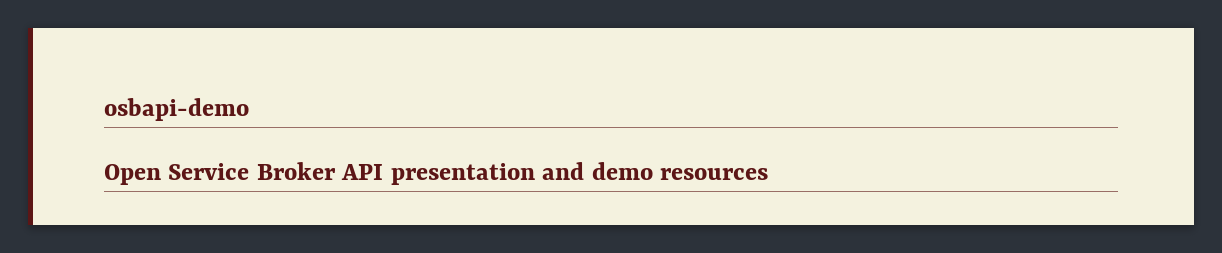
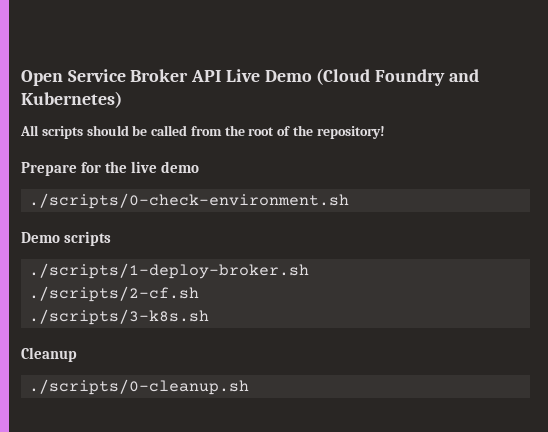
- osbapi-demo
- Open Service Broker API presentation and demo resources
+ Open Service Broker API Live Demo (Cloud Foundry and Kubernetes)
+ All scripts should be called from the root of the repository!
+ Prepare for the live demo
+ ./scripts/0-check-environment.sh
+ Demo scripts
+ ./scripts/1-deploy-broker.sh
+ ./scripts/2-cf.sh
+ ./scripts/3-k8s.sh
+ Cleanup
+ ./scripts/0-cleanup.sh

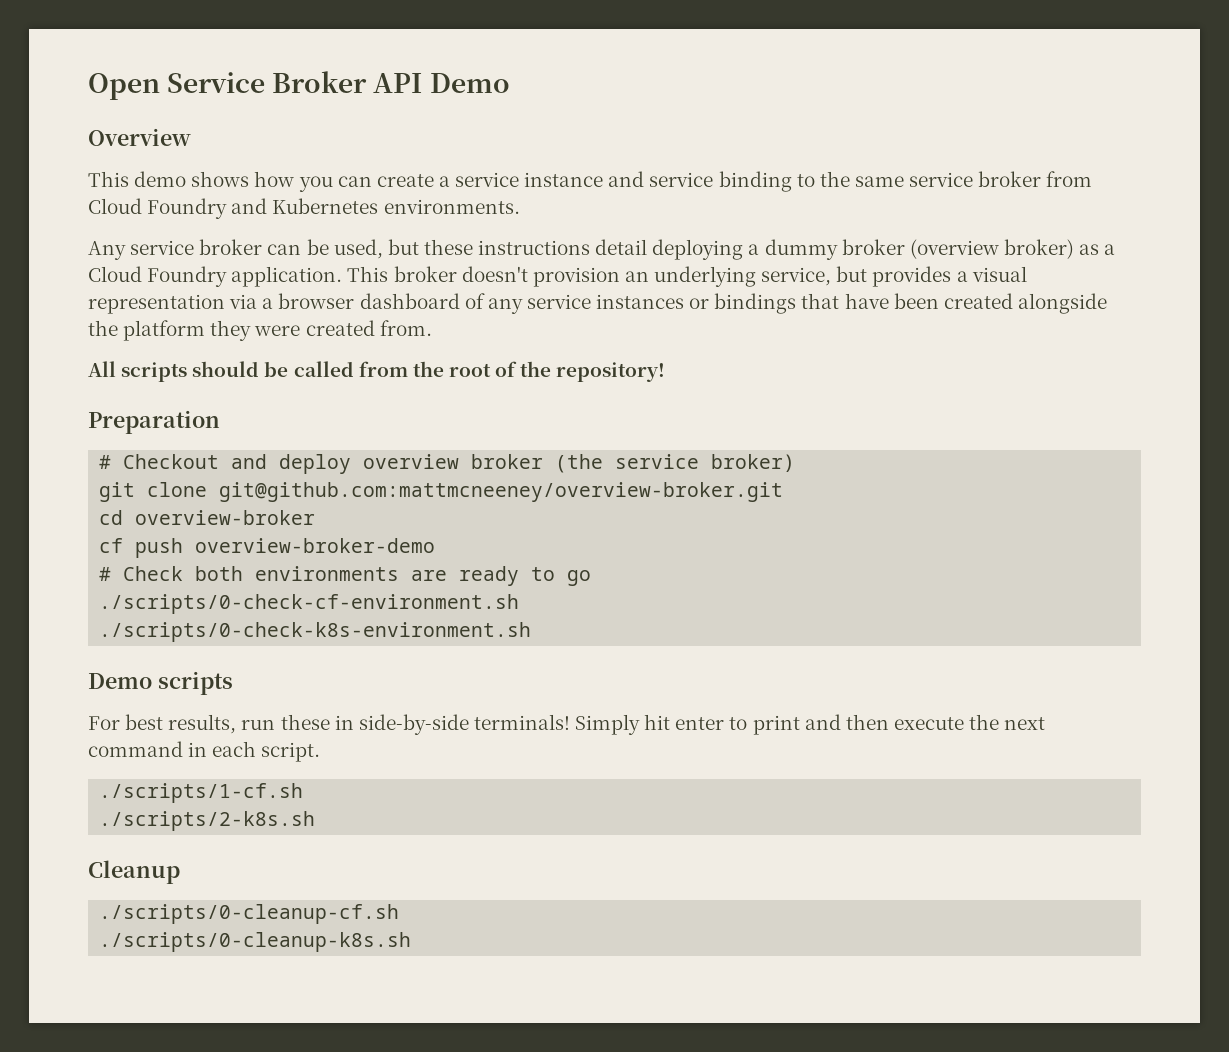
- Open Service Broker API Live Demo (Cloud Foundry and Kubernetes)
+ Open Service Broker API Demo
+ Overview
+ This demo shows how you can create a service instance and service binding to the same service broker from Cloud Foundry and Kubernetes environments.
+ Any service broker can be used, but these instructions detail deploying a dummy broker (overview broker) as a Cloud Foundry application. This broker doesn't provision an underlying service, but provides a visual representation via a browser dashboard of any service instances or bindings that have been created alongside the platform they were created from.
- Prepare for the live demo
- ./scripts/0-check-environment.sh
+ Preparation
+ # Checkout and deploy overview broker (the service broker)
+ git clone git@github.com:mattmcneeney/overview-broker.git
+ cd overview-broker
+ cf push overview-broker-demo
+ # Check both environments are ready to go
+ ./scripts/0-check-cf-environment.sh
+ ./scripts/0-check-k8s-environment.sh
  Demo scripts
- ./scripts/1-deploy-broker.sh
- ./scripts/2-cf.sh
- ./scripts/3-k8s.sh
+ For best results, run these in side-by-side terminals! Simply hit enter to print and then execute the next command in each script.
+ ./scripts/1-cf.sh
+ ./scripts/2-k8s.sh
- ./scripts/0-cleanup.sh
+ ./scripts/0-cleanup-cf.sh
+ ./scripts/0-cleanup-k8s.sh

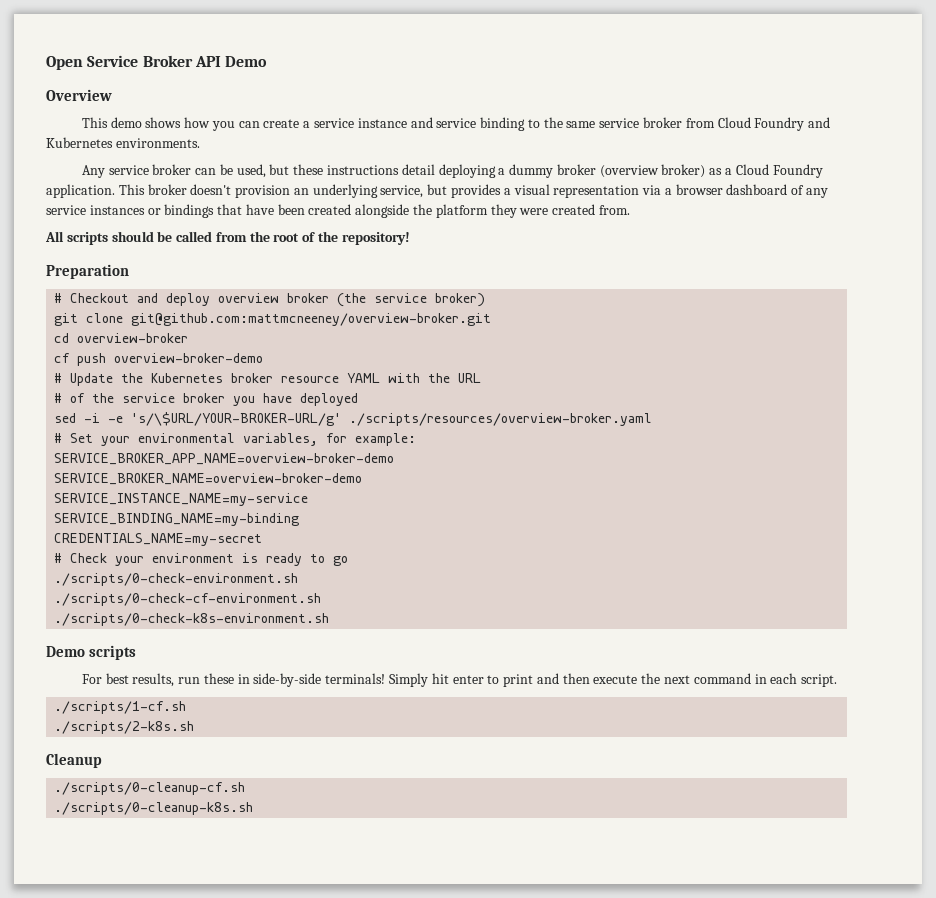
+ # Update the Kubernetes broker resource YAML with the URL
+ # of the service broker you have deployed
+ sed -i -e 's/\$URL/YOUR-BROKER-URL/g' ./scripts/resources/overview-broker.yaml
+ # Set your environmental variables, for example:
+ SERVICE_BROKER_APP_NAME=overview-broker-demo
+ SERVICE_BROKER_NAME=overview-broker-demo
+ SERVICE_INSTANCE_NAME=my-service
+ SERVICE_BINDING_NAME=my-binding
+ CREDENTIALS_NAME=my-secret
- # Check both environments are ready to go
+ # Check your environment is ready to go
+ ./scripts/0-check-environment.sh

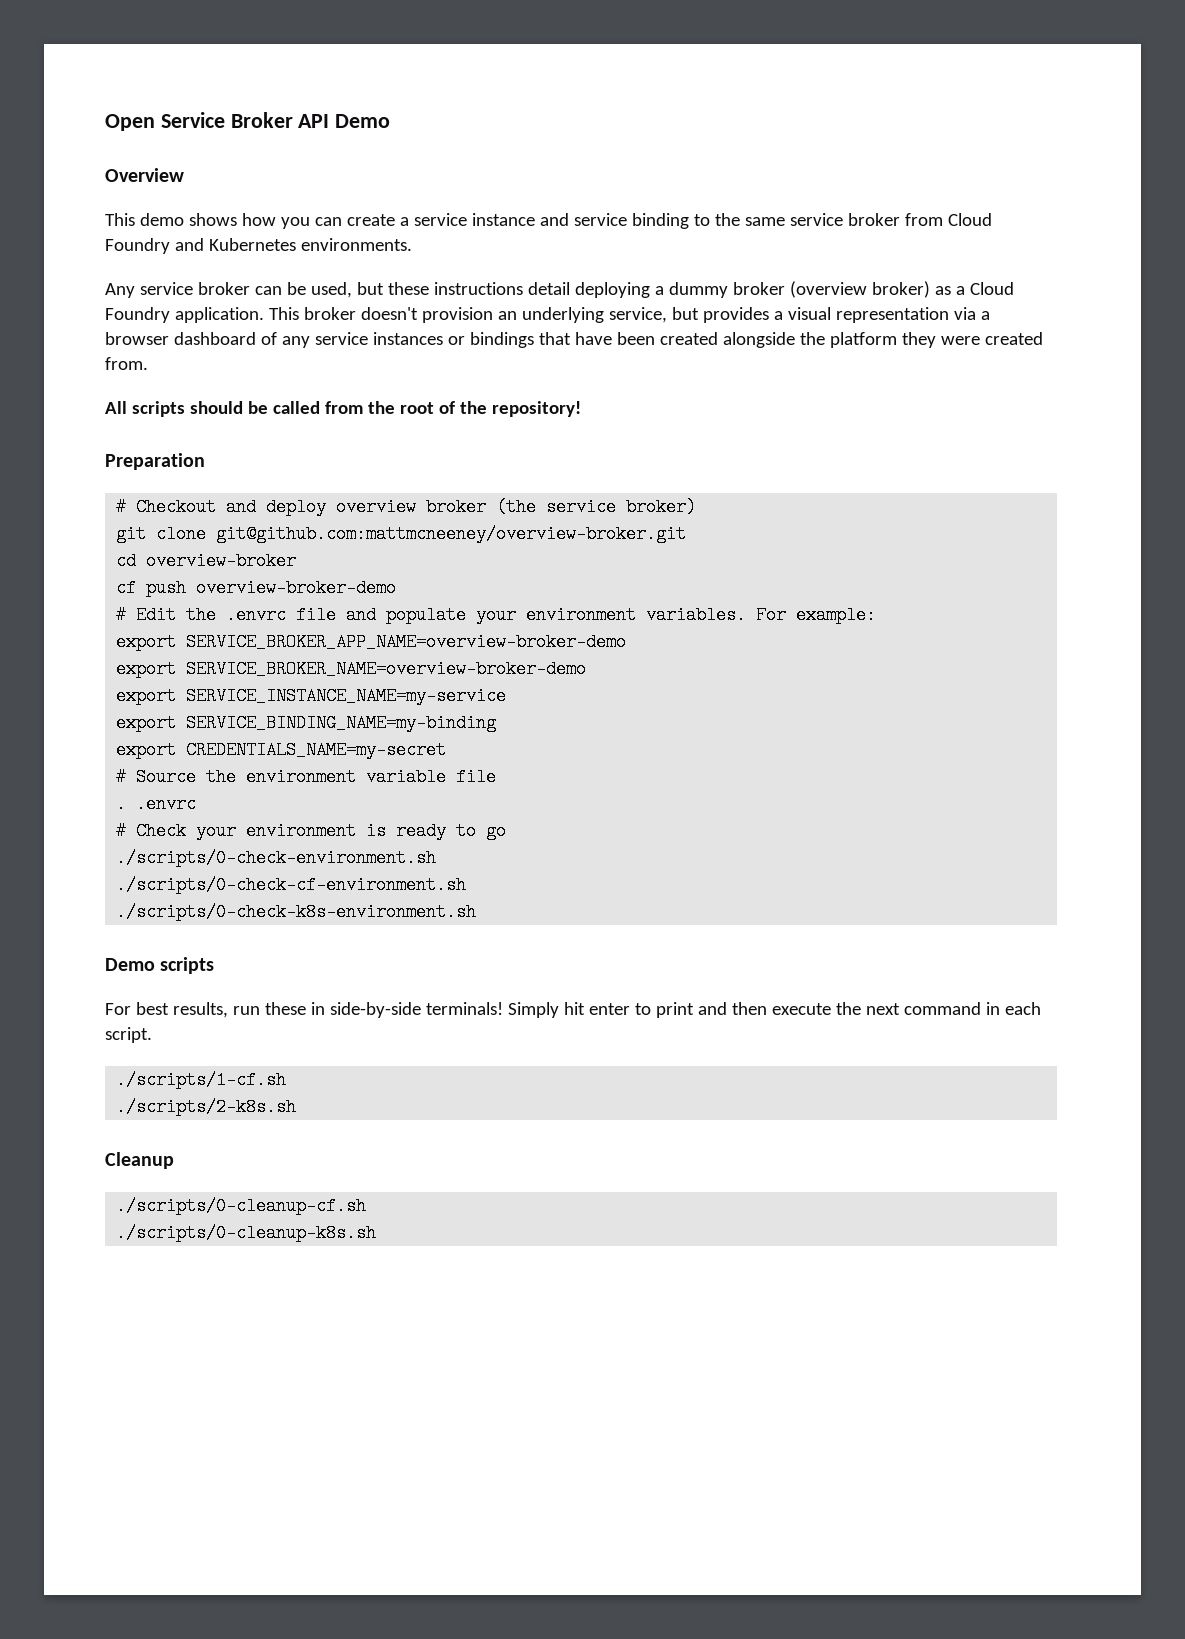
- # Update the Kubernetes broker resource YAML with the URL
- # of the service broker you have deployed
- sed -i -e 's/\$URL/YOUR-BROKER-URL/g' ./scripts/resources/overview-broker.yaml
- # Set your environmental variables, for example:
- SERVICE_BROKER_APP_NAME=overview-broker-demo
- SERVICE_BROKER_NAME=overview-broker-demo
- SERVICE_INSTANCE_NAME=my-service
- SERVICE_BINDING_NAME=my-binding
- CREDENTIALS_NAME=my-secret
+ # Edit the .envrc file and populate your environment variables. For example:
+ export SERVICE_BROKER_APP_NAME=overview-broker-demo
+ export SERVICE_BROKER_NAME=overview-broker-demo
+ export SERVICE_INSTANCE_NAME=my-service
+ export SERVICE_BINDING_NAME=my-binding
+ export CREDENTIALS_NAME=my-secret
+ # Source the environment variable file
+ . .envrc

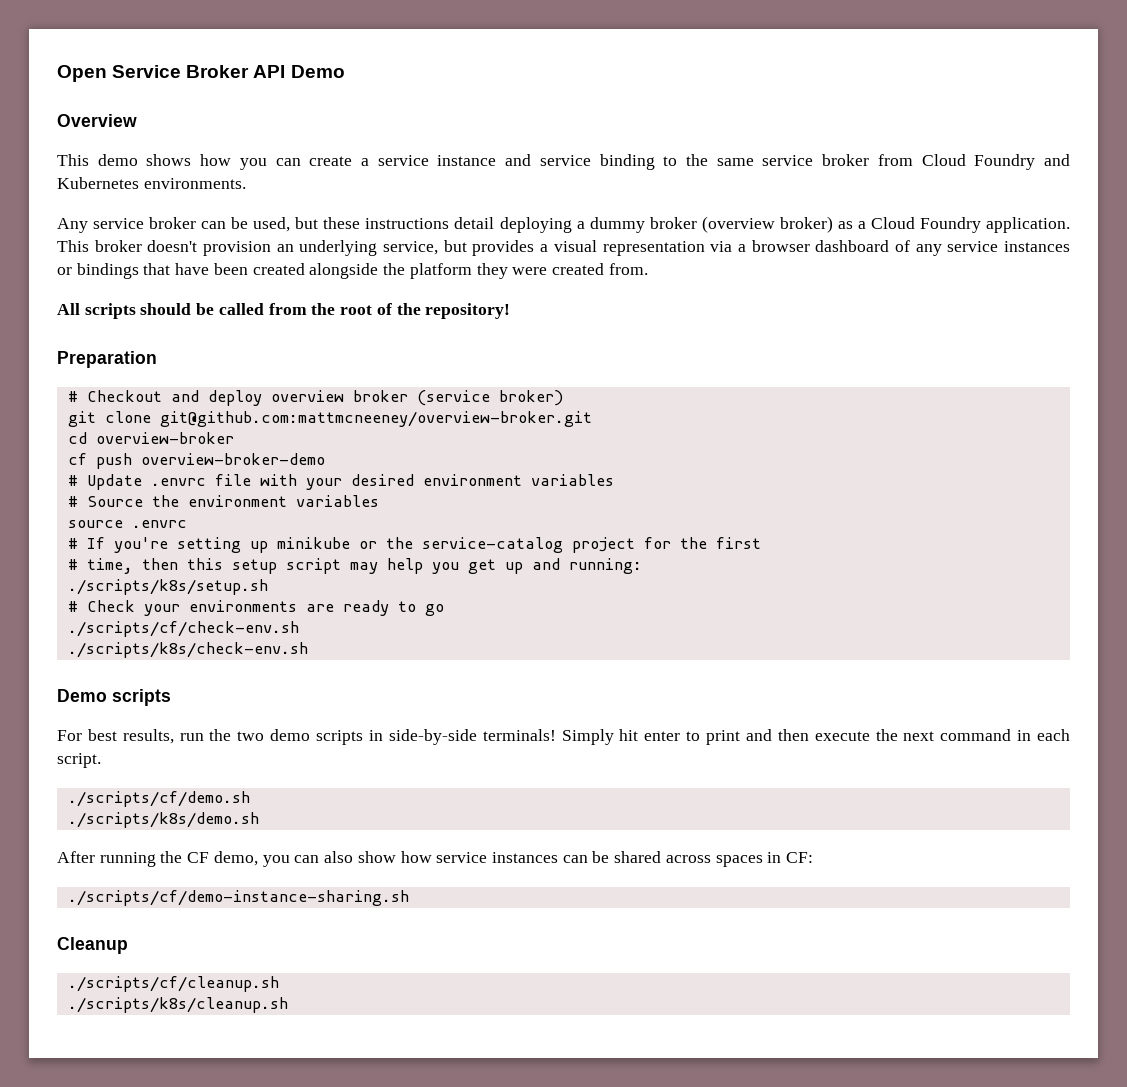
- # Checkout and deploy overview broker (the service broker)
+ # Checkout and deploy overview broker (service broker)
- # Edit the .envrc file and populate your environment variables. For example:
- export SERVICE_BROKER_APP_NAME=overview-broker-demo
- export SERVICE_BROKER_NAME=overview-broker-demo
- export SERVICE_INSTANCE_NAME=my-service
- export SERVICE_BINDING_NAME=my-binding
- export CREDENTIALS_NAME=my-secret
- # Source the environment variable file
- . .envrc
+ # Update .envrc file with your desired environment variables
+ # Source the environment variables
+ source .envrc
+ # If you're setting up minikube or the service-catalog project for the first
+ # time, then this setup script may help you get up and running:
+ ./scripts/k8s/setup.sh
- # Check your environment is ready to go
+ # Check your environments are ready to go
- ./scripts/0-check-environment.sh
- ./scripts/0-check-cf-environment.sh
- ./scripts/0-check-k8s-environment.sh
+ ./scripts/cf/check-env.sh
+ ./scripts/k8s/check-env.sh
- For best results, run these in side-by-side terminals!
+ For best results, run the two demo scripts in side-by-side terminals!
- ./scripts/1-cf.sh
- ./scripts/2-k8s.sh
+ ./scripts/cf/demo.sh
+ ./scripts/k8s/demo.sh
+ After running the CF demo, you can also show how service instances can be shared across spaces in CF:
+ ./scripts/cf/demo-instance-sharing.sh
- ./scripts/0-cleanup-cf.sh
- ./scripts/0-cleanup-k8s.sh
+ ./scripts/cf/cleanup.sh
+ ./scripts/k8s/cleanup.sh

